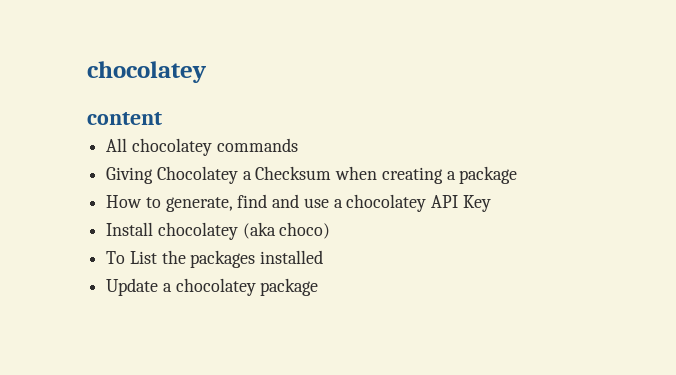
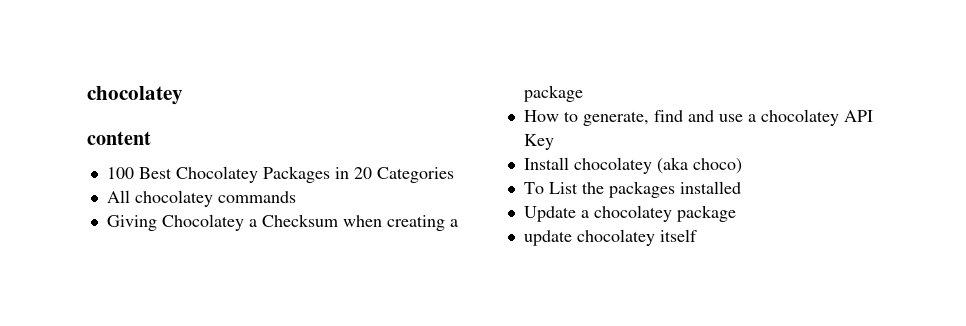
+ 100 Best Chocolatey Packages in 20 Categories
+ update chocolatey itself

